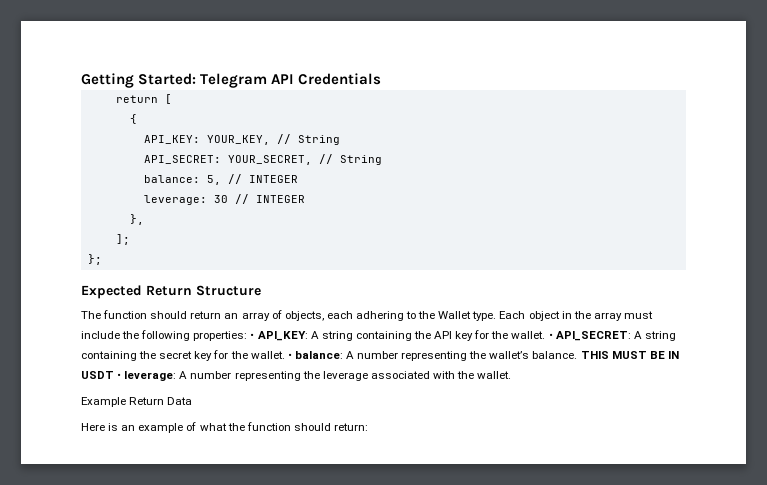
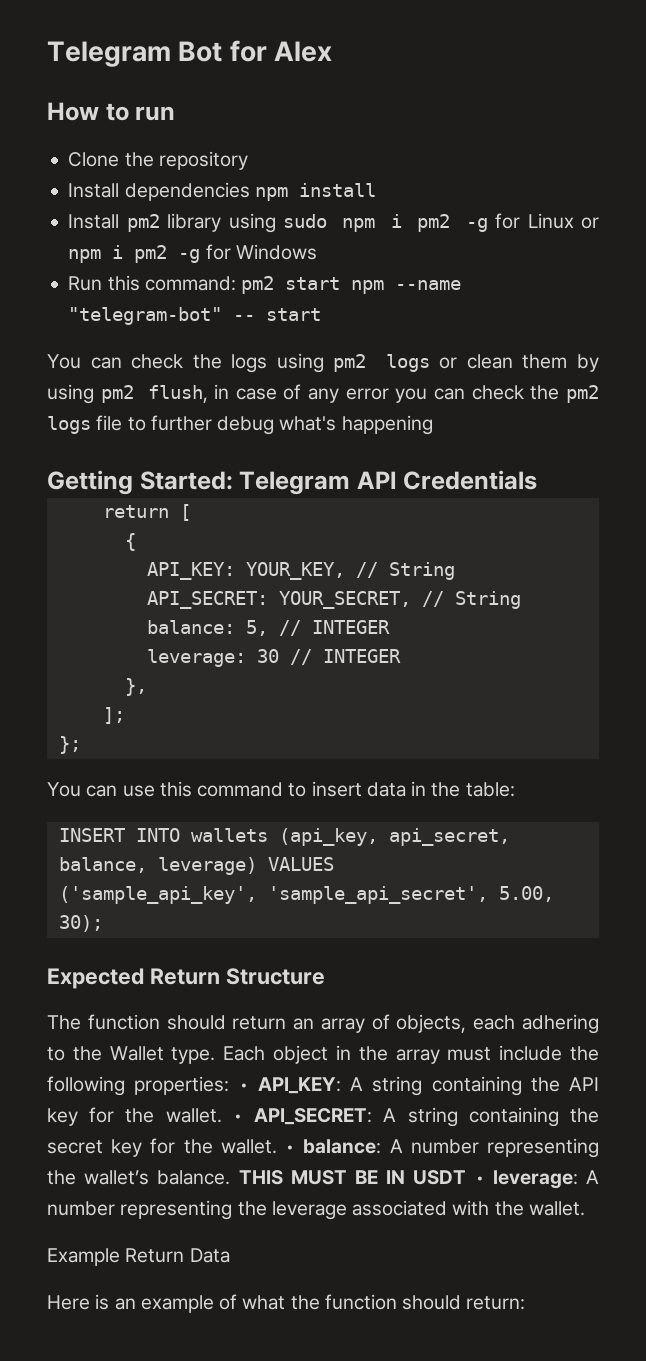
+ Telegram Bot for Alex
+ How to run
+ Clone the repository
+ Install dependencies npm install
+ Install pm2 library using sudo npm i pm2 -g for Linux or npm i pm2 -g for Windows
+ Run this command: pm2 start npm --name "telegram-bot" -- start
+ You can check the logs using pm2 logs or clean them by using pm2 flush, in case of any error you can check the pm2 logs file to further debug what's happening
+ You can use this command to insert data in the table:
+ INSERT INTO wallets (api_key, api_secret, balance, leverage) VALUES
+ ('sample_api_key', 'sample_api_secret', 5.00, 30);

